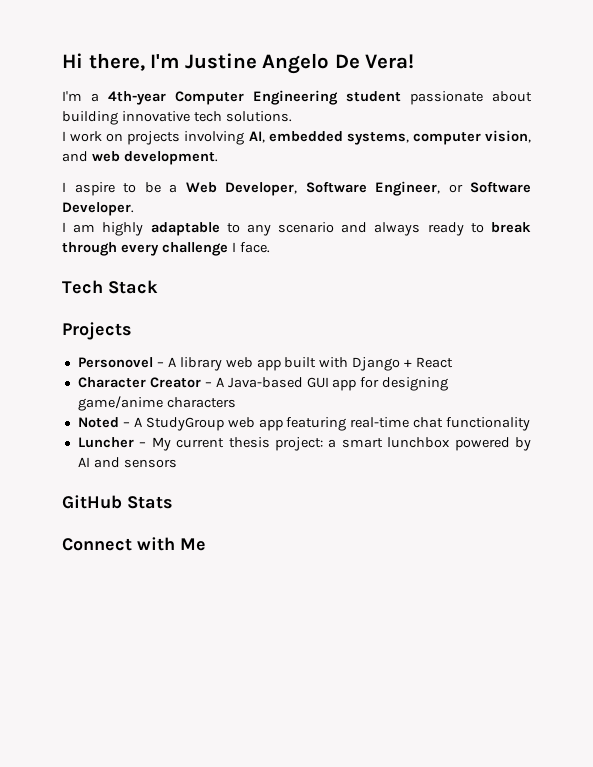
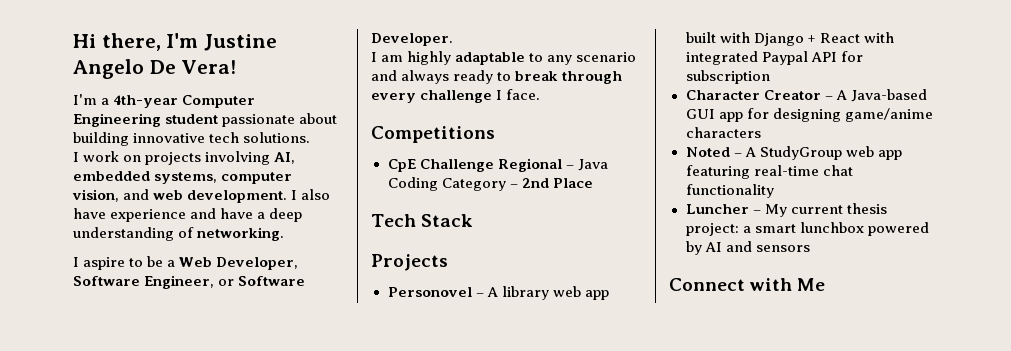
+ I also have experience and have a deep understanding of networking.
+ Competitions
+ CpE Challenge Regional – Java Coding Category – 2nd Place
- Personovel – A library web app built with Django + React
+ Personovel – A library web app built with Django + React with integrated Paypal API for subscription
- GitHub Stats

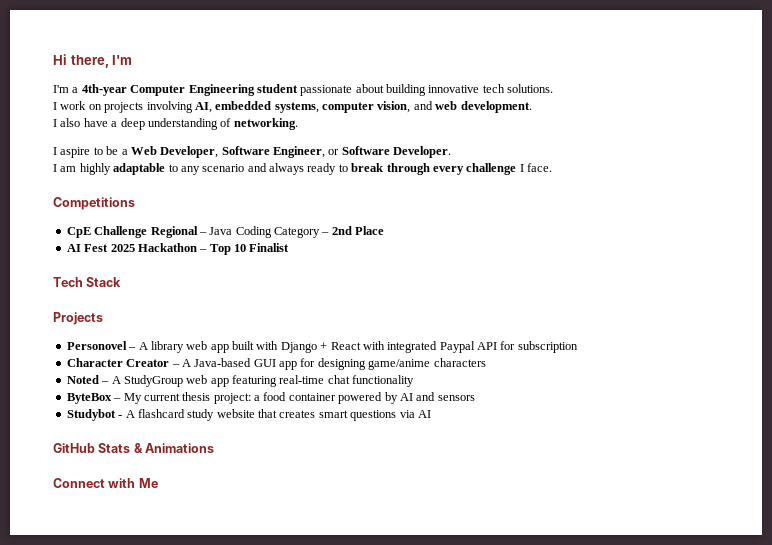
- Hi there, I'm Justine Angelo De Vera!
+ Hi there, I'm
- I work on projects involving AI, embedded systems, computer vision, and web development. I also have experience and have a deep understanding of networking.
+ I work on projects involving AI, embedded systems, computer vision, and web development.
+ I also have a deep understanding of networking.
+ AI Fest 2025 Hackathon – Top 10 Finalist
- Luncher – My current thesis project: a smart lunchbox powered by AI and sensors
+ ByteBox – My current thesis project: a food container powered by AI and sensors
+ Studybot - A flashcard study website that creates smart questions via AI
+ GitHub Stats & Animations

